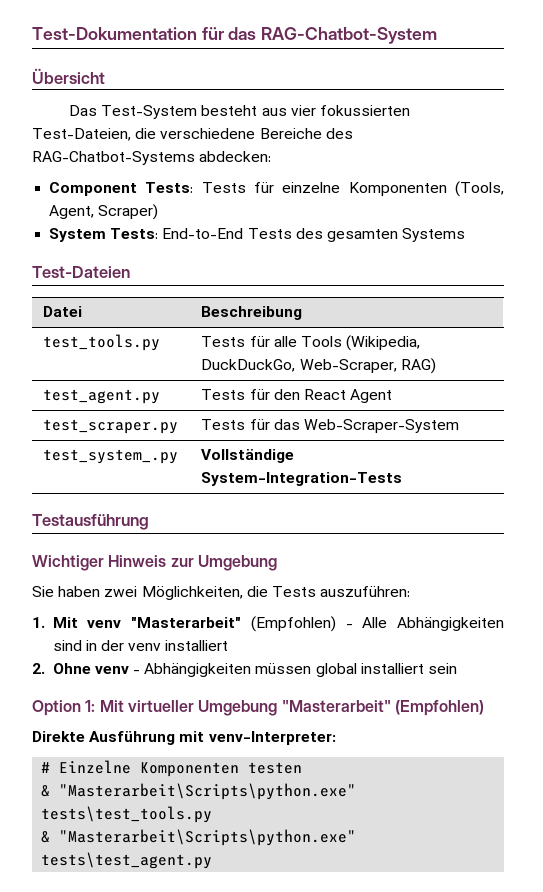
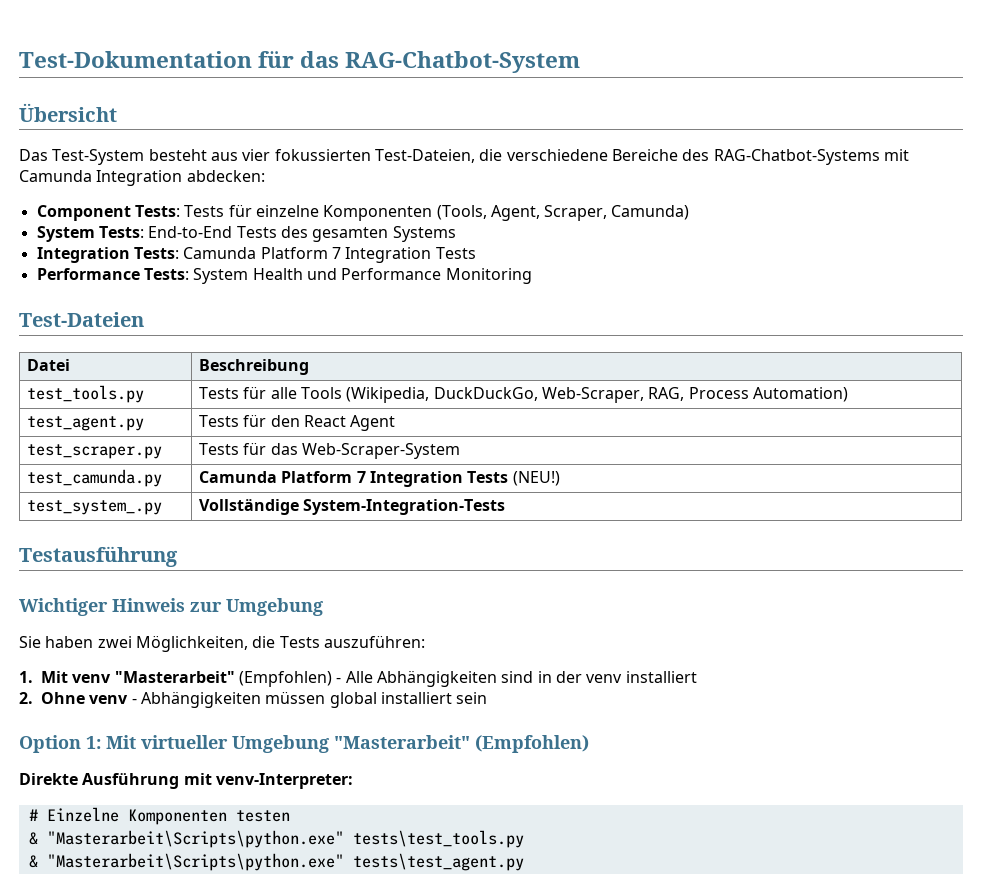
- Das Test-System besteht aus vier fokussierten Test-Dateien, die verschiedene Bereiche des RAG-Chatbot-Systems abdecken:
+ Das Test-System besteht aus vier fokussierten Test-Dateien, die verschiedene Bereiche des RAG-Chatbot-Systems mit Camunda Integration abdecken:
- Component Tests: Tests für einzelne Komponenten (Tools, Agent, Scraper)
+ Component Tests: Tests für einzelne Komponenten (Tools, Agent, Scraper, Camunda)
+ Integration Tests: Camunda Platform 7 Integration Tests
+ Performance Tests: System Health und Performance Monitoring
- test_tools.py | Tests für alle Tools (Wikipedia, DuckDuckGo, Web-Scraper, RAG)
+ test_tools.py | Tests für alle Tools (Wikipedia, DuckDuckGo, Web-Scraper, RAG, Process Automation)
+ test_camunda.py | Camunda Platform 7 Integration Tests (NEU!)

